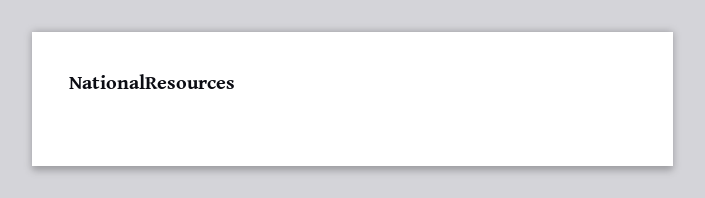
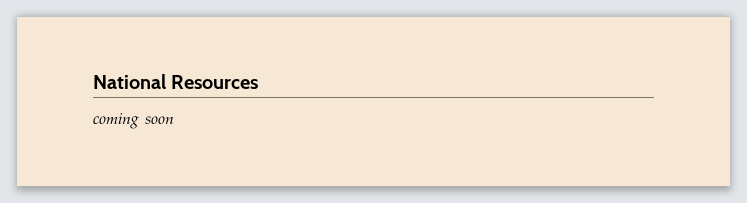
- NationalResources
+ National Resources
+ coming soon

